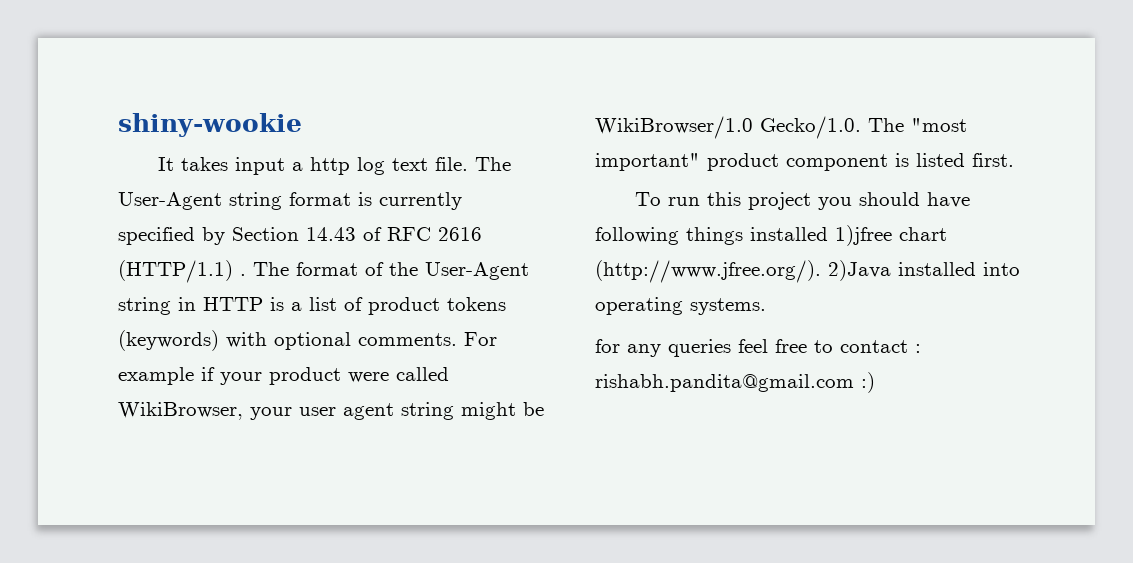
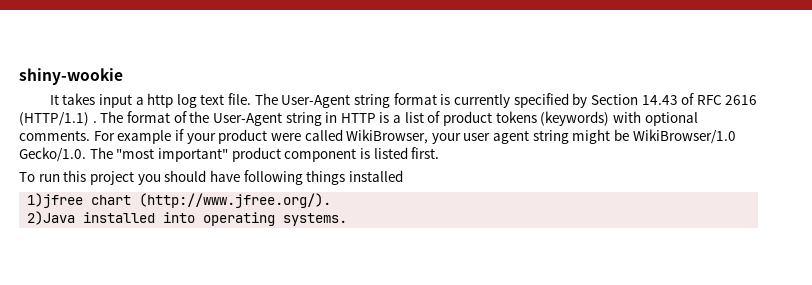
- To run this project you should have following things installed 1)jfree chart (http://www.jfree.org/). 2)Java installed into operating systems.
+ To run this project you should have following things installed
+ 1)jfree chart (http://www.jfree.org/).
+ 2)Java installed into operating systems.
- for any queries feel free to contact : rishabh.pandita@gmail.com :)

